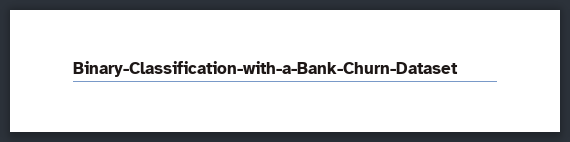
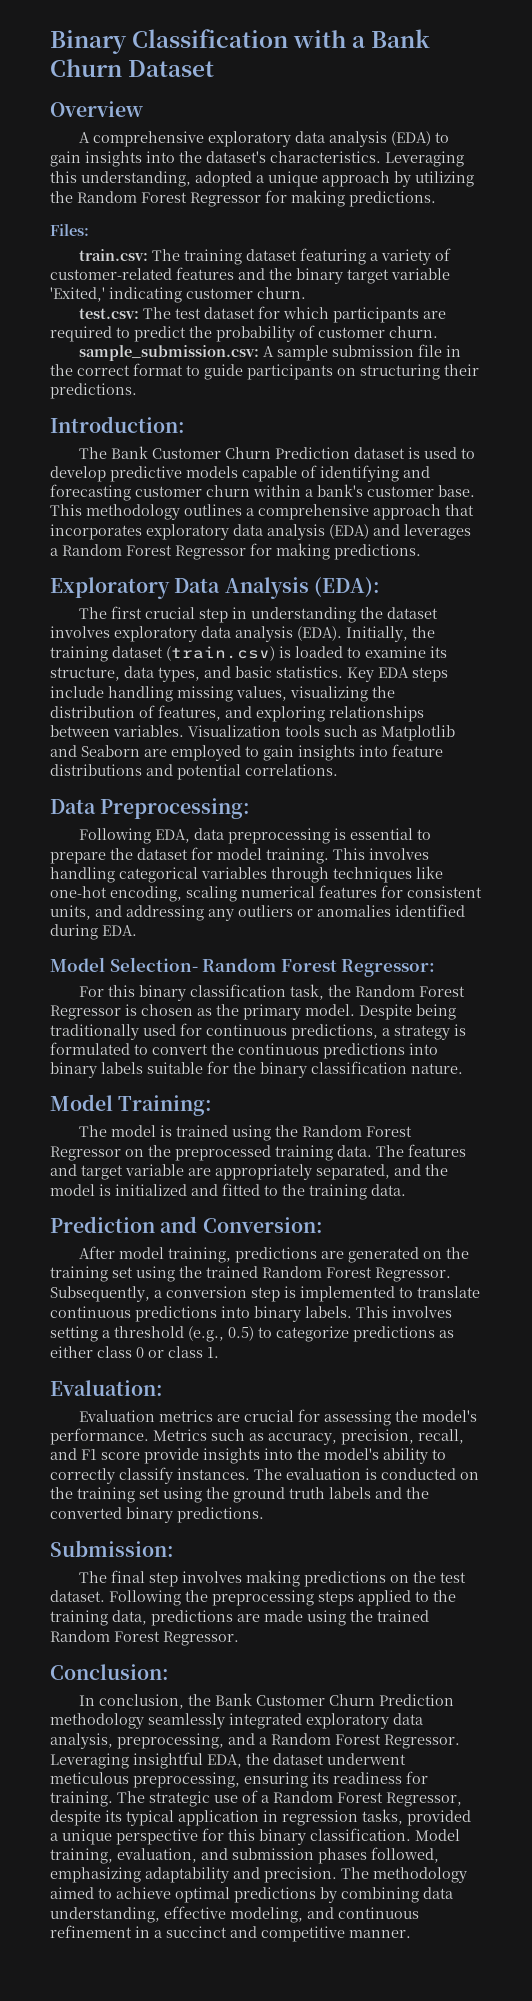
- Binary-Classification-with-a-Bank-Churn-Dataset
+ Binary Classification with a Bank Churn Dataset
+ Overview
+ A comprehensive exploratory data analysis (EDA) to gain insights into the dataset's characteristics. Leveraging this understanding, adopted a unique approach by utilizing the Random Forest Regressor for making predictions.
+ Files:
+ train.csv: The training dataset featuring a variety of customer-related features and the binary target variable 'Exited,' indicating customer churn.
+ test.csv: The test dataset for which participants are required to predict the probability of customer churn.
+ sample_submission.csv: A sample submission file in the correct format to guide participants on structuring their predictions.
+ Introduction:
+ The Bank Customer Churn Prediction dataset is used to develop predictive models capable of identifying and forecasting customer churn within a bank's customer base. This methodology outlines a comprehensive approach that incorporates exploratory data analysis (EDA) and leverages a Random Forest Regressor for making predictions.
+ Exploratory Data Analysis (EDA):
+ The first crucial step in understanding the dataset involves exploratory data analysis (EDA). Initially, the training dataset (train.csv) is loaded to examine its structure, data types, and basic statistics. Key EDA steps include handling missing values, visualizing the distribution of features, and exploring relationships between variables. Visualization tools such as Matplotlib and Seaborn are employed to gain insights into feature distributions and potential correlations.
+ Data Preprocessing:
+ Following EDA, data preprocessing is essential to prepare the dataset for model training. This involves handling categorical variables through techniques like one-hot encoding, scaling numerical features for consistent units, and addressing any outliers or anomalies identified during EDA.
+ Model Selection- Random Forest Regressor:
+ For this binary classification task, the Random Forest Regressor is chosen as the primary model. Despite being traditionally used for continuous predictions, a strategy is formulated to convert the continuous predictions into binary labels suitable for the binary classification nature.
+ Model Training:
+ The model is trained using the Random Forest Regressor on the preprocessed training data. The features and target variable are appropriately separated, and the model is initialized and fitted to the training data.
+ Prediction and Conversion:
+ After model training, predictions are generated on the training set using the trained Random Forest Regressor. Subsequently, a conversion step is implemented to translate continuous predictions into binary labels. This involves setting a threshold (e.g., 0.5) to categorize predictions as either class 0 or class 1.
+ Evaluation:
+ Evaluation metrics are crucial for assessing the model's performance. Metrics such as accuracy, precision, recall, and F1 score provide insights into the model's ability to correctly classify instances. The evaluation is conducted on the training set using the ground truth labels and the converted binary predictions.
+ Submission:
+ The final step involves making predictions on the test dataset. Following the preprocessing steps applied to the training data, predictions are made using the trained Random Forest Regressor.
+ Conclusion:
+ In conclusion, the Bank Customer Churn Prediction methodology seamlessly integrated exploratory data analysis, preprocessing, and a Random Forest Regressor. Leveraging insightful EDA, the dataset underwent meticulous preprocessing, ensuring its readiness for training. The strategic use of a Random Forest Regressor, despite its typical application in regression tasks, provided a unique perspective for this binary classification. Model training, evaluation, and submission phases followed, emphasizing adaptability and precision. The methodology aimed to achieve optimal predictions by combining data understanding, effective modeling, and continuous refinement in a succinct and competitive manner.

